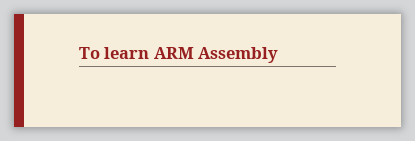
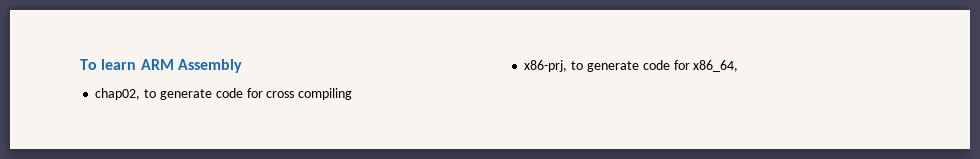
+ chap02, to generate code for cross compiling
+ x86-prj, to generate code for x86_64,

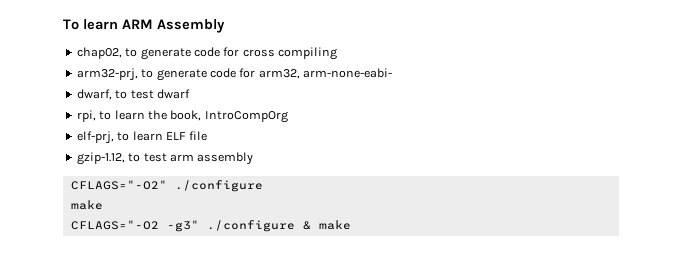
- x86-prj, to generate code for x86_64,
+ arm32-prj, to generate code for arm32, arm-none-eabi-
+ dwarf, to test dwarf
+ rpi, to learn the book, IntroCompOrg
+ elf-prj, to learn ELF file
+ gzip-1.12, to test arm assembly
+ CFLAGS="-O2" ./configure
+ make
+ CFLAGS="-O2 -g3" ./configure & make

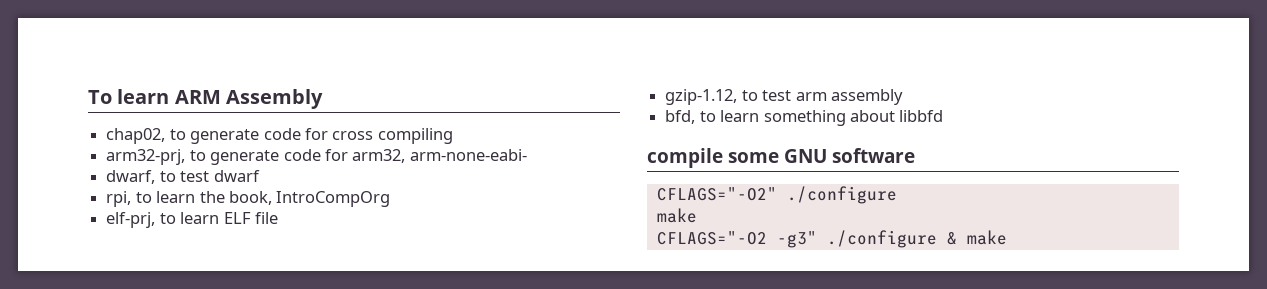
+ bfd, to learn something about libbfd
+ compile some GNU software

